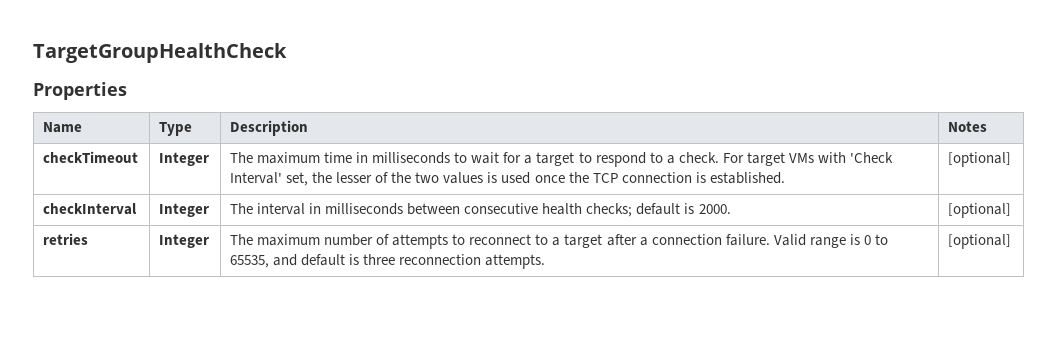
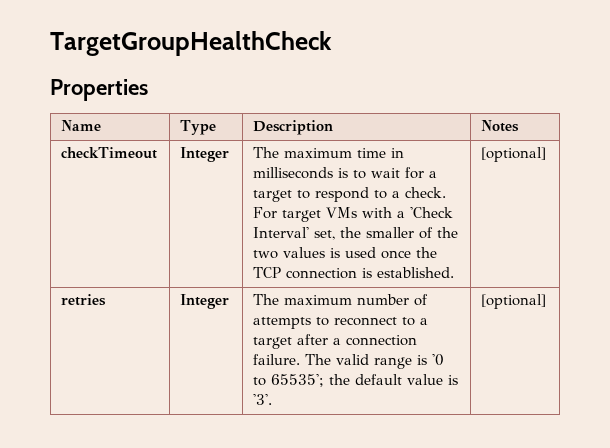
- The maximum time in milliseconds to wait for a target to respond to a check.
+ The maximum time in milliseconds is to wait for a target to respond to a check.
- For target VMs with 'Check Interval' set, the lesser of the two values is used once the TCP connection is established.
+ For target VMs with a 'Check Interval' set, the smaller of the two values is used once the TCP connection is established.
- checkInterval | Integer | The interval in milliseconds between consecutive health checks; default is 2000. | [optional]
- retries | Integer | The maximum number of attempts to reconnect to a target after a connection failure. Valid range is 0 to 65535, and default is three reconnection attempts. | [optional]
+ retries | Integer | The maximum number of attempts to reconnect to a target after a connection failure. The valid range is '0 to 65535'; the default value is '3'. | [optional]

